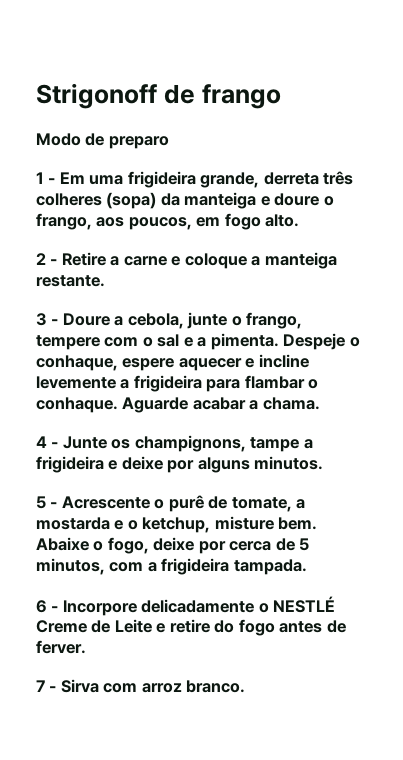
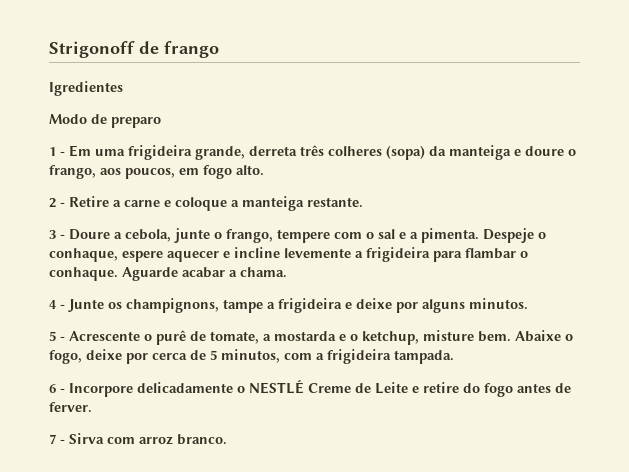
+ Igredientes

